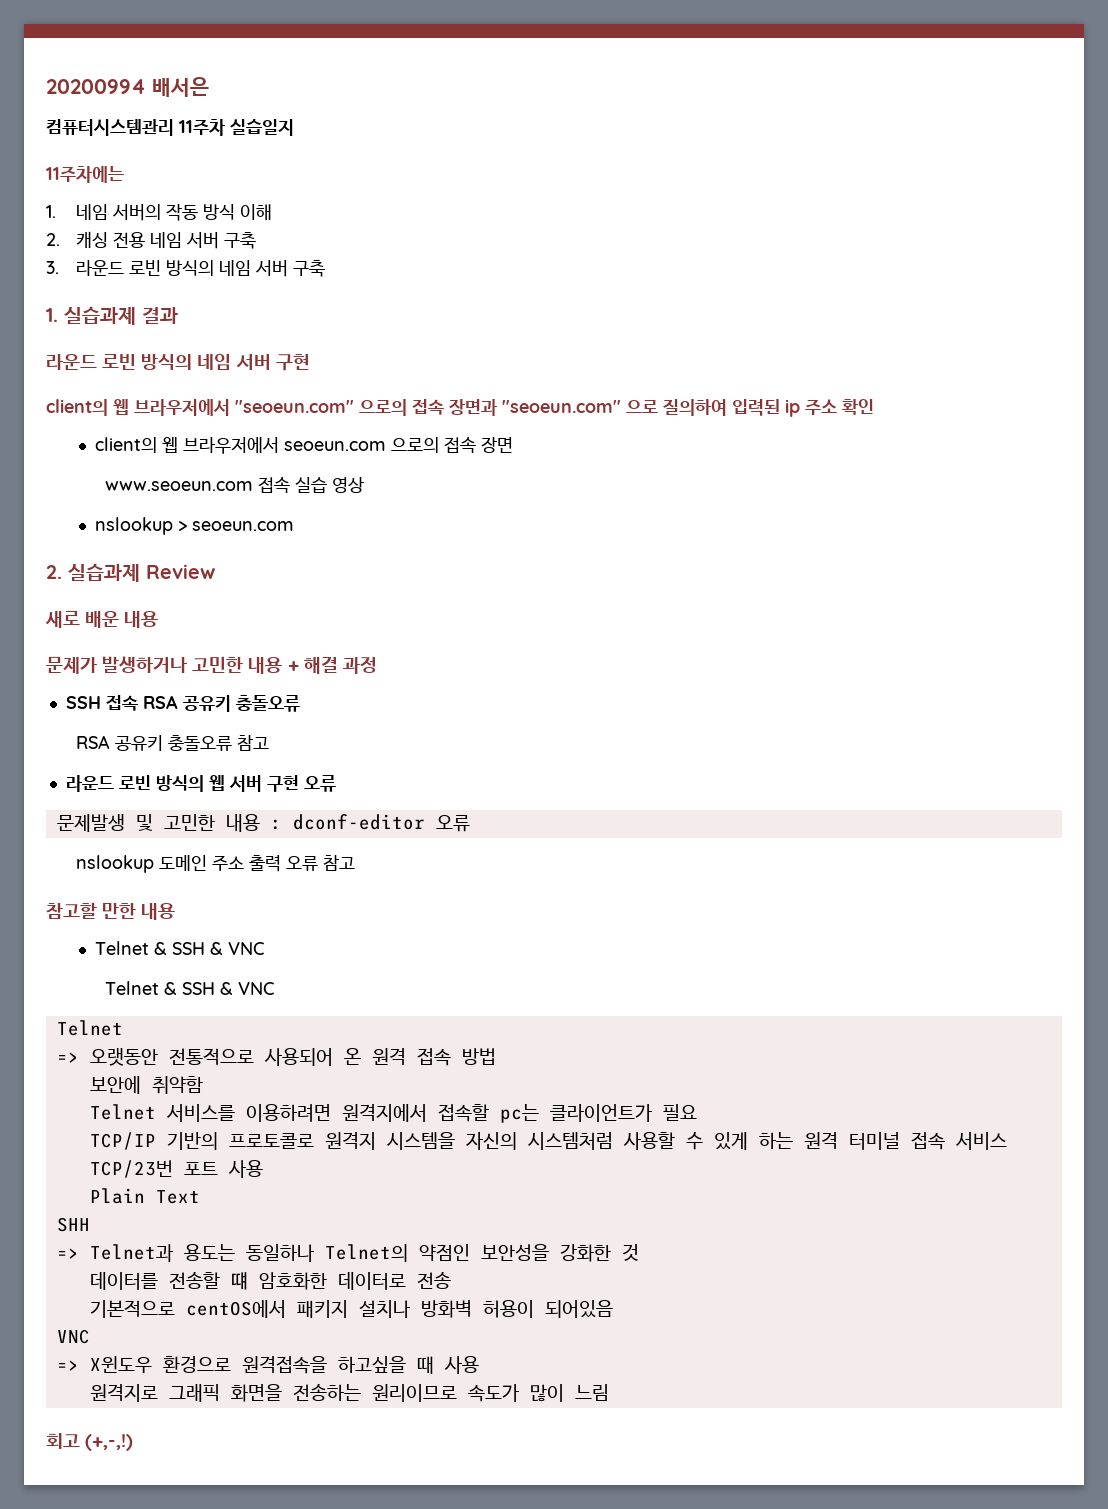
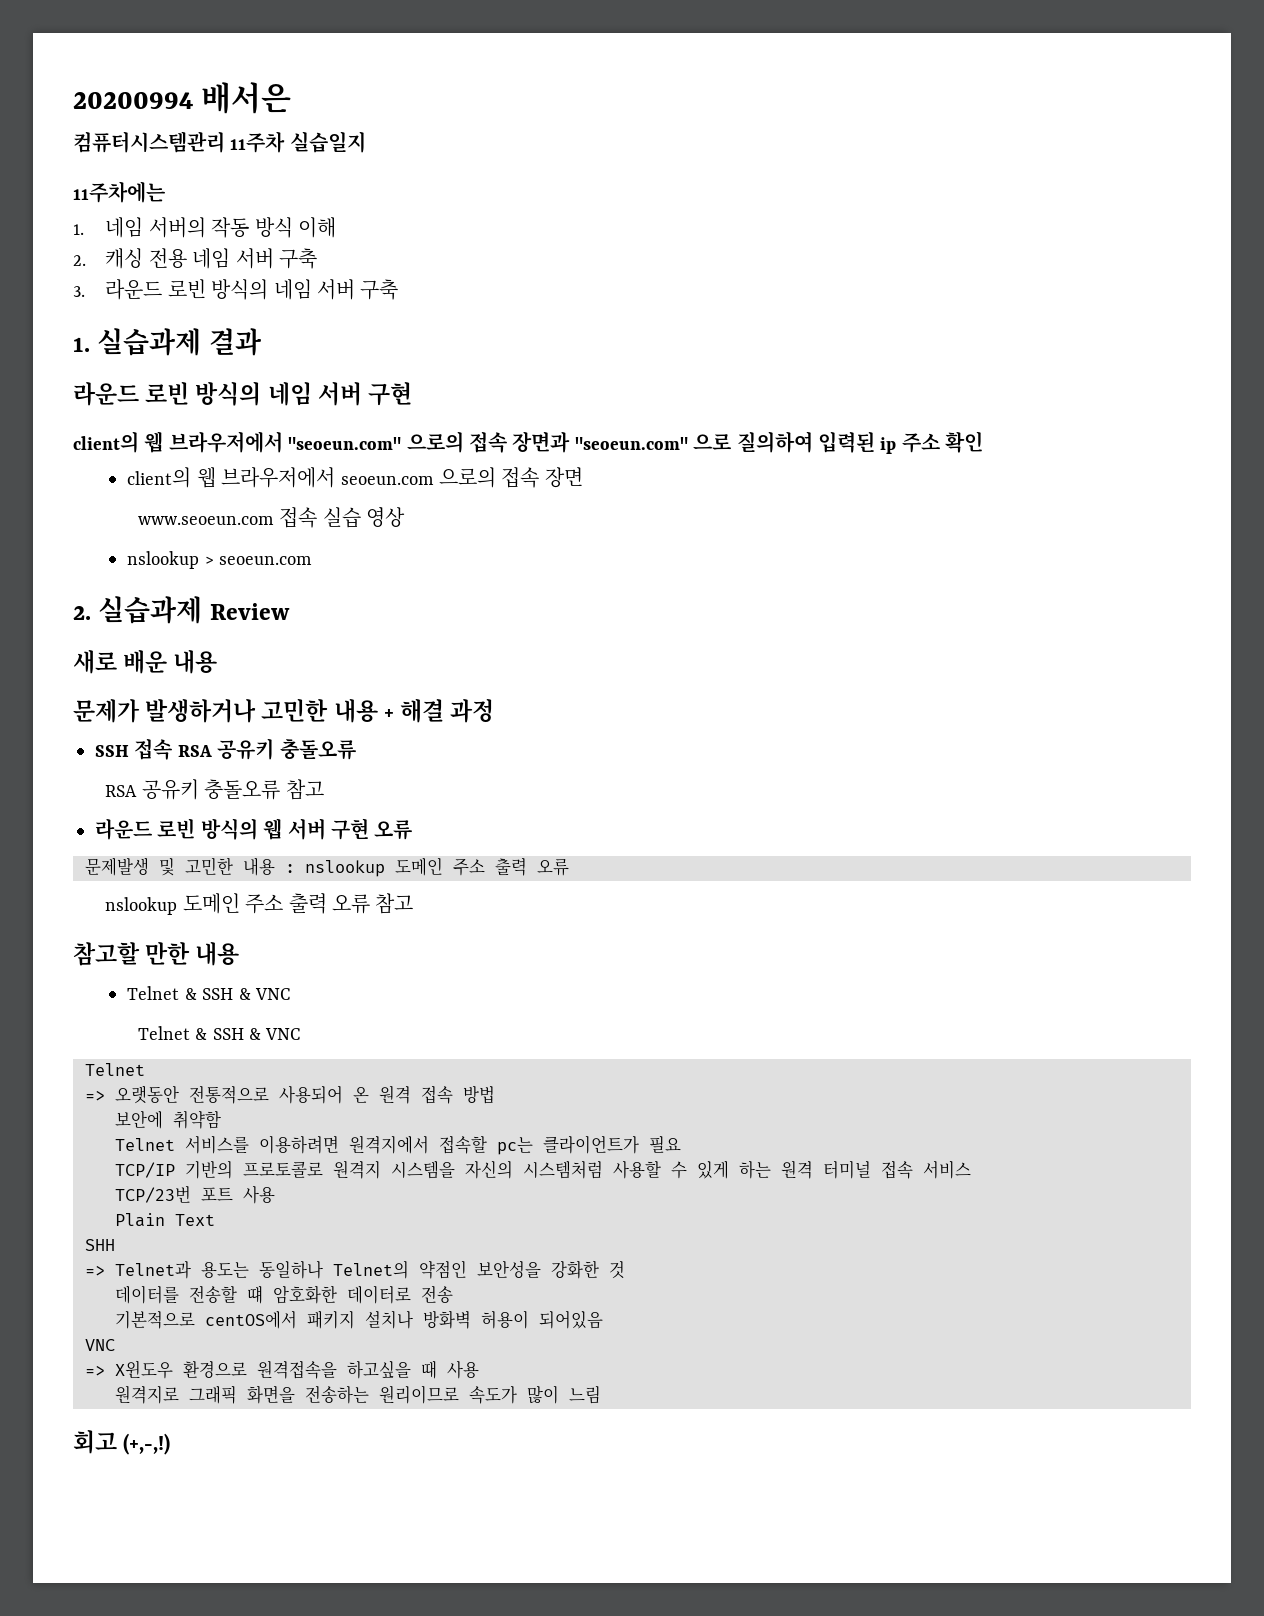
- 문제발생 및 고민한 내용 : dconf-editor 오류
+ 문제발생 및 고민한 내용 : nslookup 도메인 주소 출력 오류

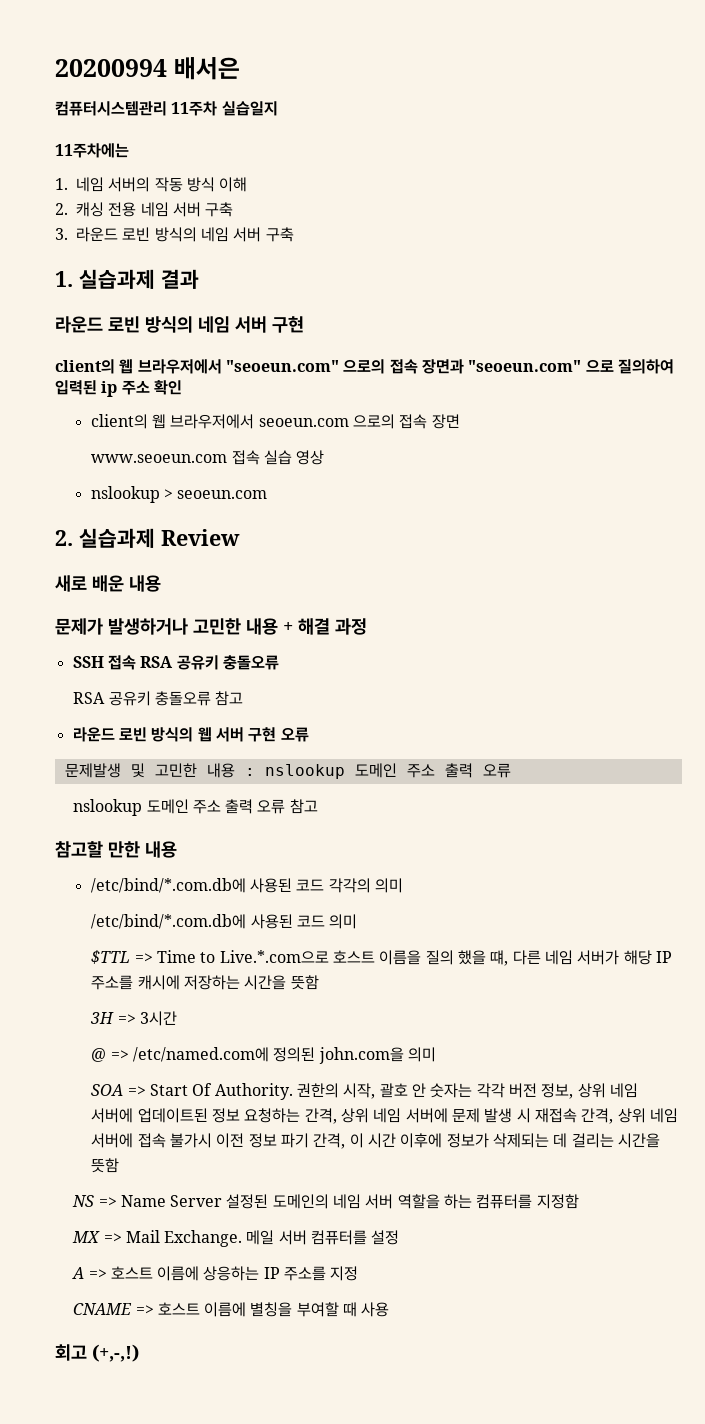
  참고할 만한 내용
- Telnet & SSH & VNC
- Telnet & SSH & VNC
- Telnet
- => 오랫동안 전통적으로 사용되어 온 원격 접속 방법
- 보안에 취약함
- Telnet 서비스를 이용하려면 원격지에서 접속할 pc는 클라이언트가 필요
- TCP/IP 기반의 프로토콜로 원격지 시스템을 자신의 시스템처럼 사용할 수 있게 하는 원격 터미널 접속 서비스
- TCP/23번 포트 사용
- Plain Text
- SHH
- => Telnet과 용도는 동일하나 Telnet의 약점인 보안성을 강화한 것
- 데이터를 전송할 떄 암호화한 데이터로 전송
- 기본적으로 centOS에서 패키지 설치나 방화벽 허용이 되어있음
- VNC
- => X윈도우 환경으로 원격접속을 하고싶을 때 사용
- 원격지로 그래픽 화면을 전송하는 원리이므로 속도가 많이 느림
+ /etc/bind/*.com.db에 사용된 코드 각각의 의미
+ /etc/bind/*.com.db에 사용된 코드 의미
+ $TTL => Time to Live.*.com으로 호스트 이름을 질의 했을 떄, 다른 네임 서버가 해당 IP 주소를 캐시에 저장하는 시간을 뜻함
+ 3H => 3시간
+ @ => /etc/named.com에 정의된 john.com을 의미
+ SOA => Start Of Authority. 권한의 시작, 괄호 안 숫자는 각각 버전 정보, 상위 네임 서버에 업데이트된 정보 요청하는 간격, 상위 네임 서버에 문제 발생 시 재접속 간격, 상위 네임 서버에 접속 불가시 이전 정보 파기 간격, 이 시간 이후에 정보가 삭제되는 데 걸리는 시간을 뜻함
+ NS => Name Server 설정된 도메인의 네임 서버 역할을 하는 컴퓨터를 지정함
+ MX => Mail Exchange. 메일 서버 컴퓨터를 설정
+ A => 호스트 이름에 상응하는 IP 주소를 지정
+ CNAME => 호스트 이름에 별칭을 부여할 때 사용

